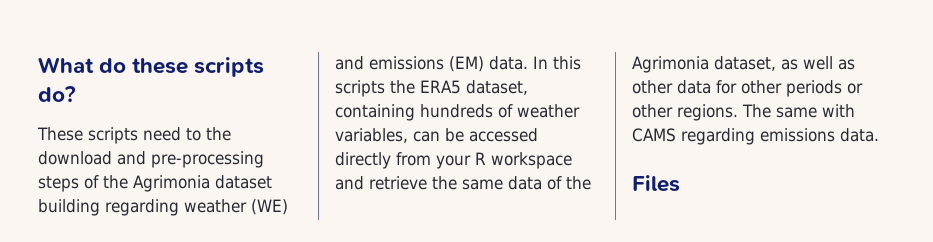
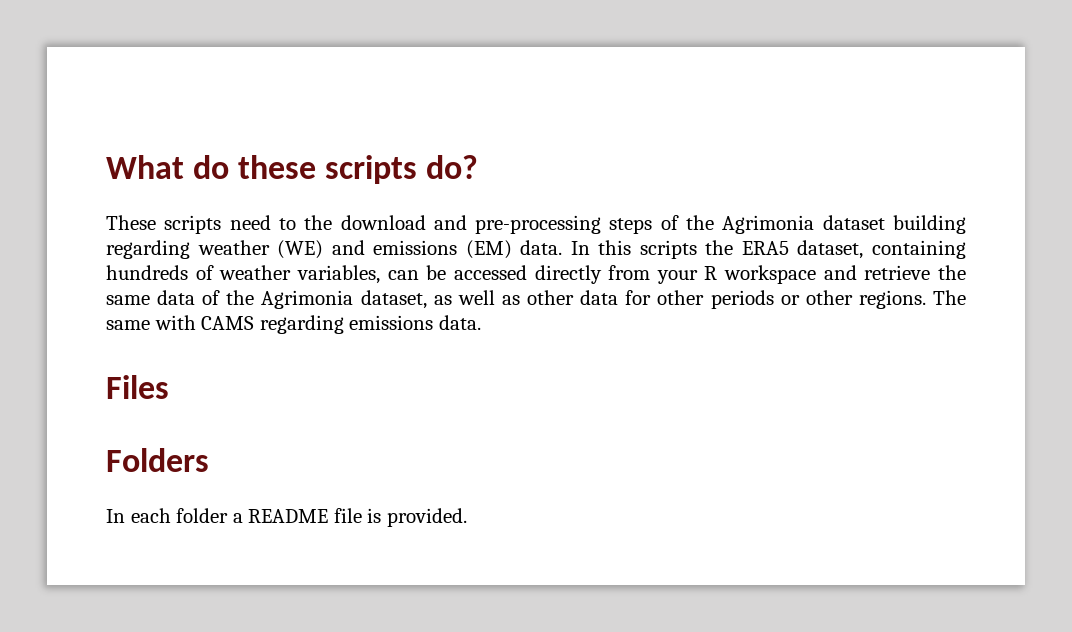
+ Folders
+ In each folder a README file is provided.

